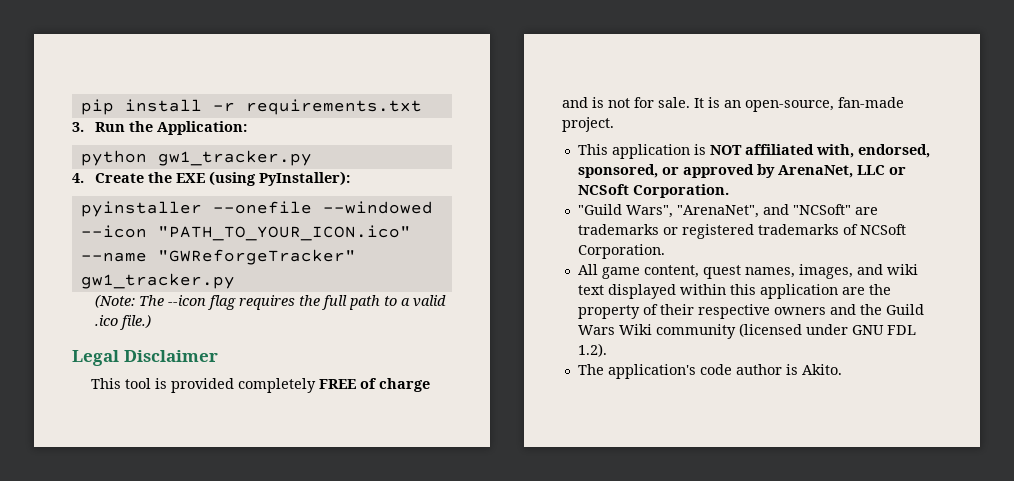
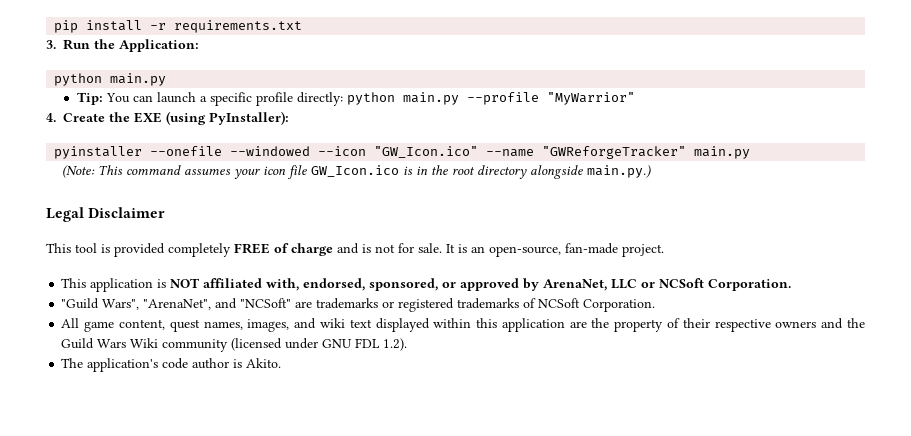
  3. Run the Application:
- python gw1_tracker.py
+ python main.py
+ Tip: You can launch a specific profile directly: python main.py --profile "MyWarrior"
- pyinstaller --onefile --windowed --icon "PATH_TO_YOUR_ICON.ico" --name "GWReforgeTracker" gw1_tracker.py
+ pyinstaller --onefile --windowed --icon "GW_Icon.ico" --name "GWReforgeTracker" main.py
- (Note: The --icon flag requires the full path to a valid .ico file.)
+ (Note: This command assumes your icon file GW_Icon.ico is in the root directory alongside main.py.)

